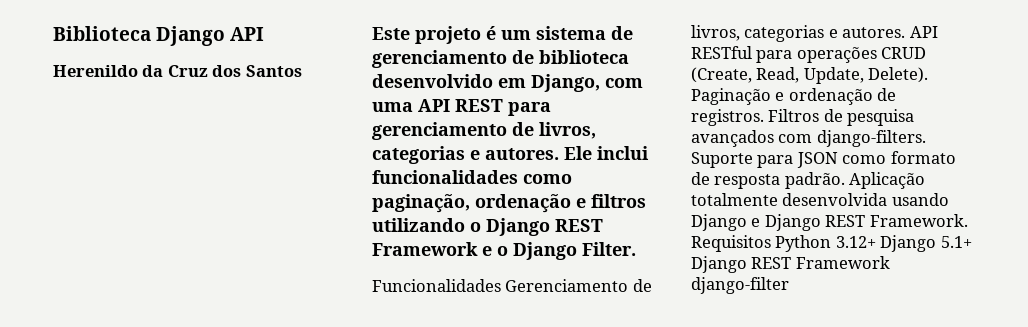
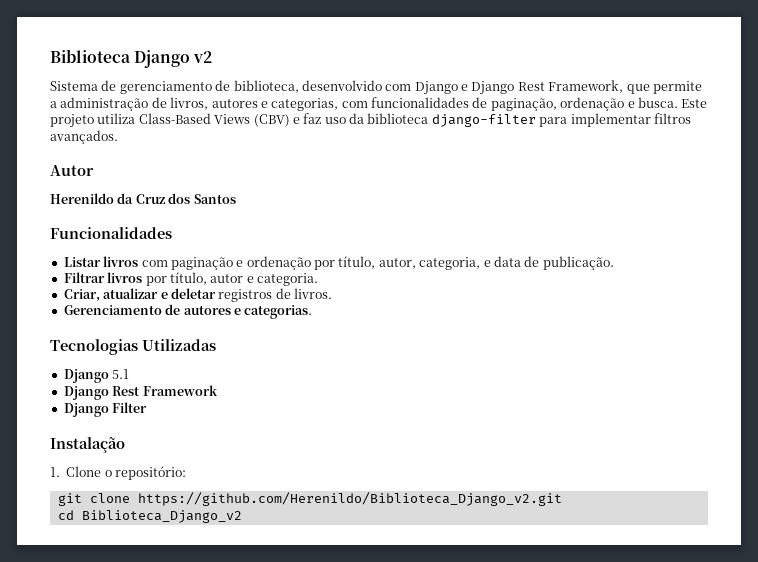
- Biblioteca Django API
+ Biblioteca Django v2
+ Sistema de gerenciamento de biblioteca, desenvolvido com Django e Django Rest Framework, que permite a administração de livros, autores e categorias, com funcionalidades de paginação, ordenação e busca. Este projeto utiliza Class-Based Views (CBV) e faz uso da biblioteca django-filter para implementar filtros avançados.
+ Autor
- Este projeto é um sistema de gerenciamento de biblioteca desenvolvido em Django, com uma API REST para gerenciamento de livros, categorias e autores. Ele inclui funcionalidades como paginação, ordenação e filtros utilizando o Django REST Framework e o Django Filter.
- Funcionalidades Gerenciamento de livros, categorias e autores. API RESTful para operações CRUD (Create, Read, Update, Delete). Paginação e ordenação de registros. Filtros de pesquisa avançados com django-filters. Suporte para JSON como formato de resposta padrão. Aplicação totalmente desenvolvida usando Django e Django REST Framework. Requisitos Python 3.12+ Django 5.1+ Django REST Framework django-filter
+ Funcionalidades
+ Listar livros com paginação e ordenação por título, autor, categoria, e data de publicação.
+ Filtrar livros por título, autor e categoria.
+ Criar, atualizar e deletar registros de livros.
+ Gerenciamento de autores e categorias.
+ Tecnologias Utilizadas
+ Django 5.1
+ Django Rest Framework
+ Django Filter
+ Instalação
+ 1. Clone o repositório:
+ git clone https://github.com/Herenildo/Biblioteca_Django_v2.git
+ cd Biblioteca_Django_v2

